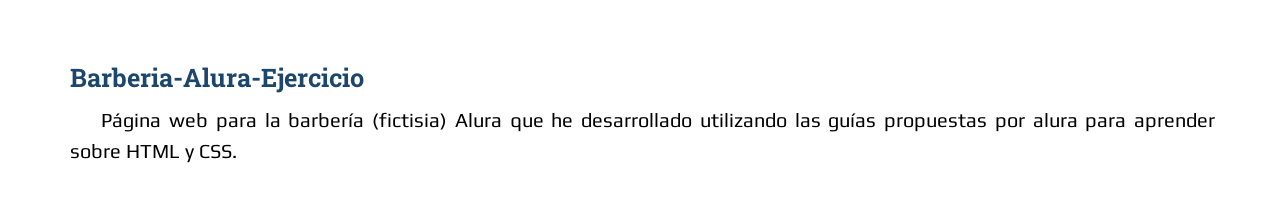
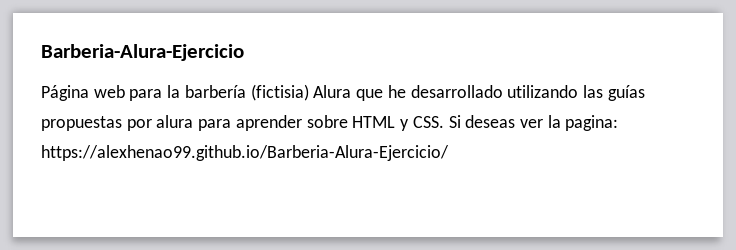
- Página web para la barbería (fictisia) Alura que he desarrollado utilizando las guías propuestas por alura para aprender sobre HTML y CSS.
+ Página web para la barbería (fictisia) Alura que he desarrollado utilizando las guías propuestas por alura para aprender sobre HTML y CSS. Si deseas ver la pagina: https://alexhenao99.github.io/Barberia-Alura-Ejercicio/

